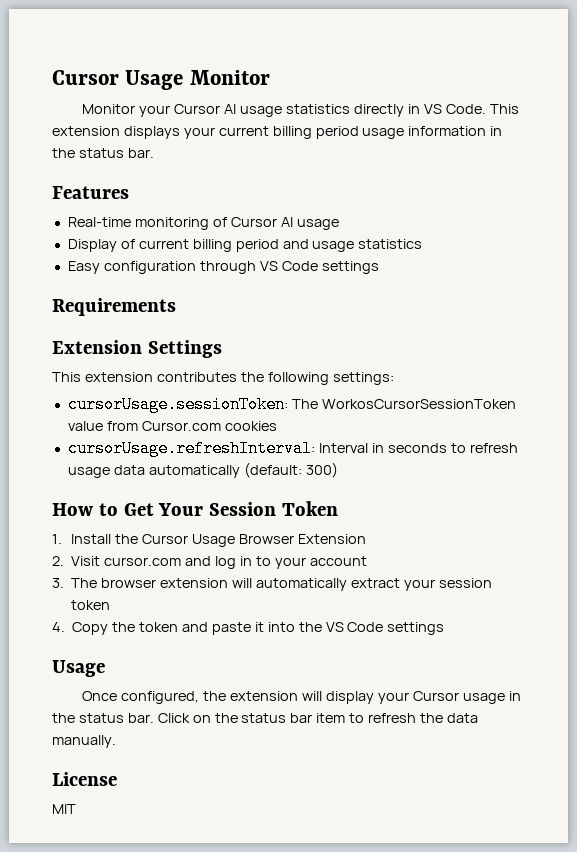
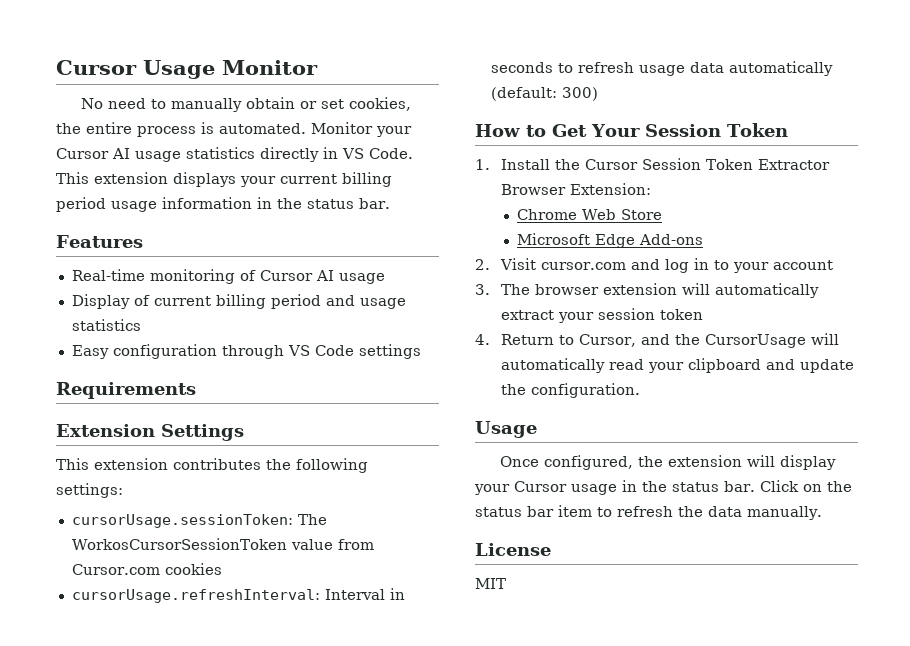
+ No need to manually obtain or set cookies, the entire process is automated.
- 1. Install the Cursor Usage Browser Extension
+ 1. Install the Cursor Session Token Extractor Browser Extension:
+ Chrome Web Store
+ Microsoft Edge Add-ons
- 4. Copy the token and paste it into the VS Code settings
+ 4. Return to Cursor, and the CursorUsage will automatically read your clipboard and update the configuration.

